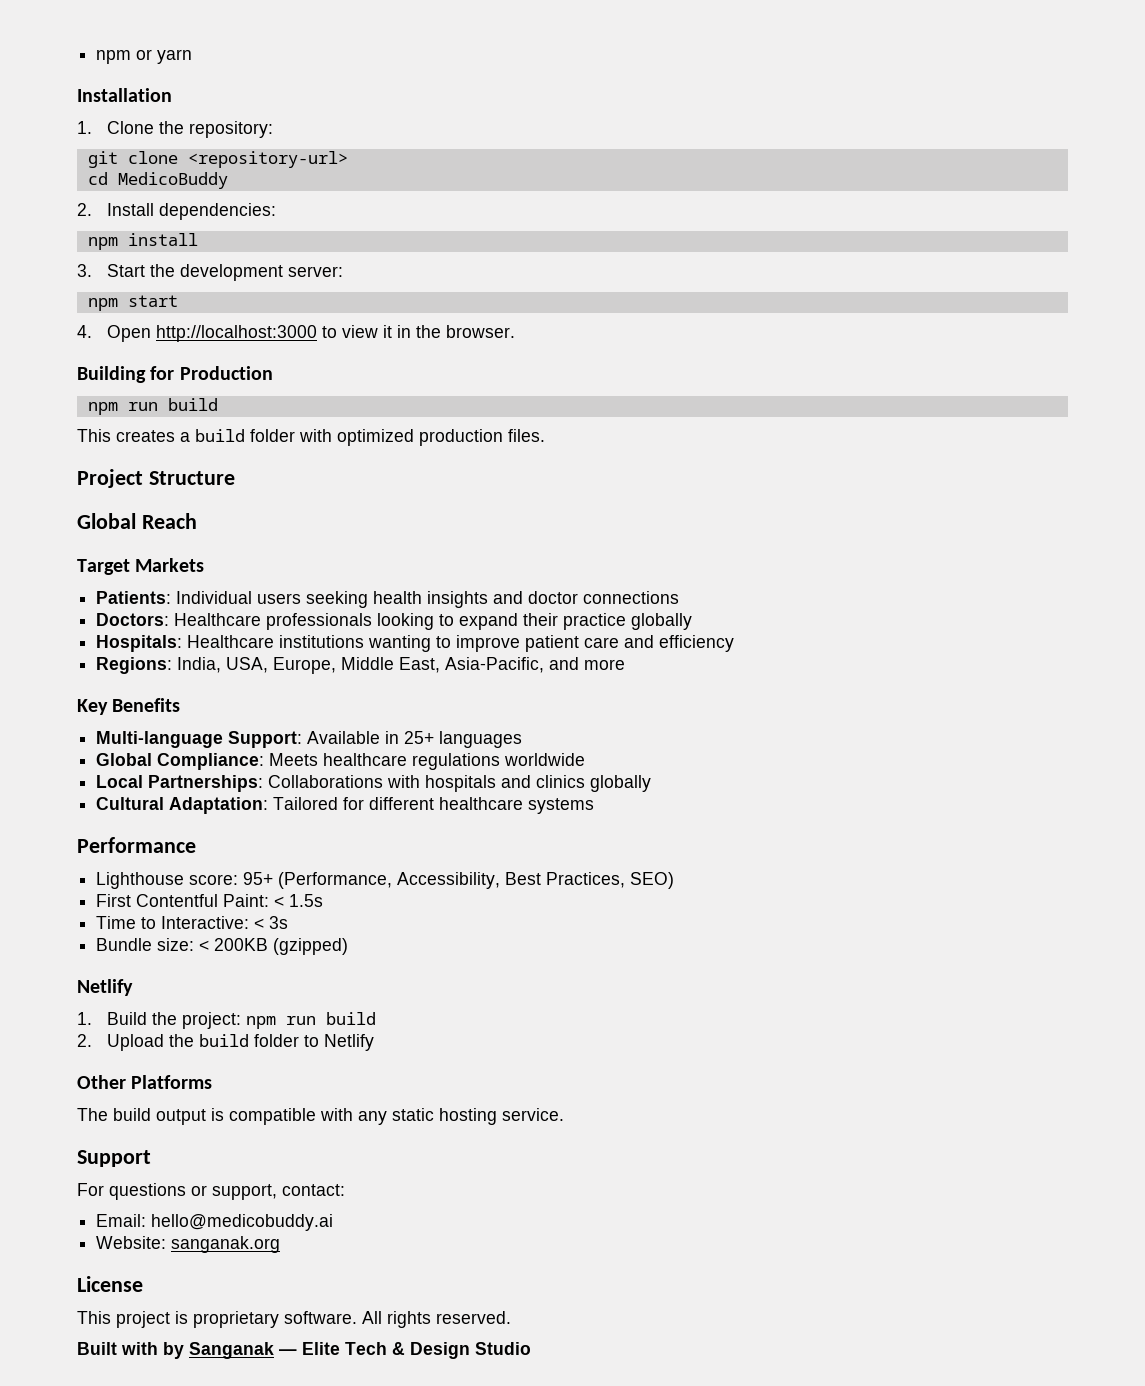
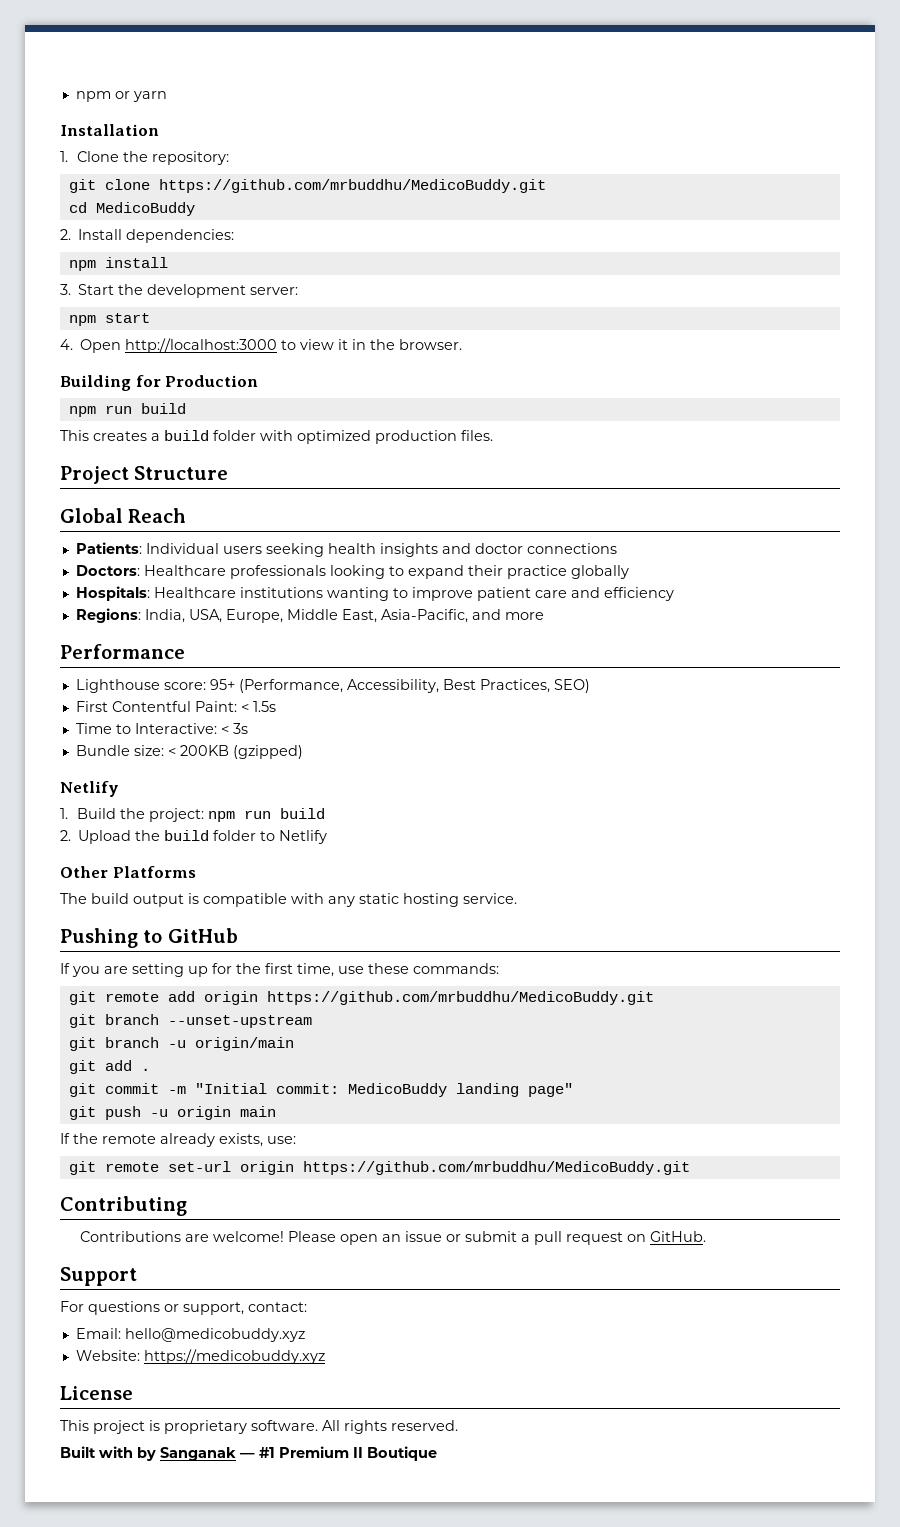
- git clone <repository-url>
+ git clone https://github.com/mrbuddhu/MedicoBuddy.git
- Target Markets
- Key Benefits
- Multi-language Support: Available in 25+ languages
- Global Compliance: Meets healthcare regulations worldwide
- Local Partnerships: Collaborations with hospitals and clinics globally
- Cultural Adaptation: Tailored for different healthcare systems
+ Pushing to GitHub
+ If you are setting up for the first time, use these commands:
+ git remote add origin https://github.com/mrbuddhu/MedicoBuddy.git
+ git branch --unset-upstream
+ git branch -u origin/main
+ git add .
+ git commit -m "Initial commit: MedicoBuddy landing page"
+ git push -u origin main
+ If the remote already exists, use:
+ git remote set-url origin https://github.com/mrbuddhu/MedicoBuddy.git
+ Contributing
+ Contributions are welcome! Please open an issue or submit a pull request on GitHub.
- Email: hello@medicobuddy.ai
+ Email: hello@medicobuddy.xyz
- Website: sanganak.org
+ Website: https://medicobuddy.xyz
- Built with by Sanganak — Elite Tech & Design Studio
+ Built with by Sanganak — #1 Premium II Boutique

